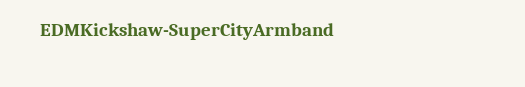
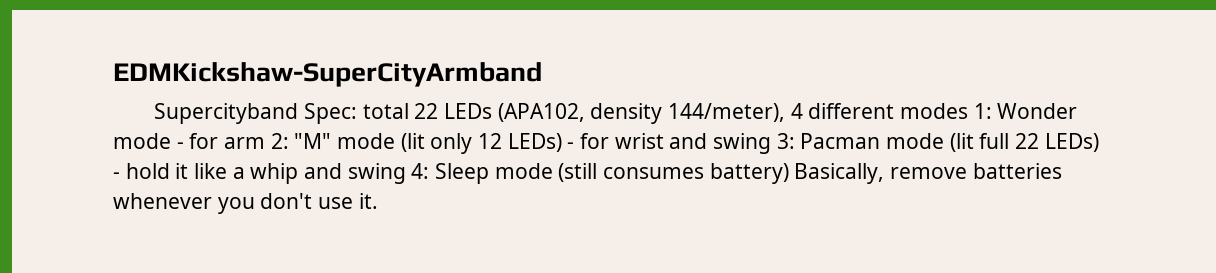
+ Supercityband Spec: total 22 LEDs (APA102, density 144/meter), 4 different modes 1: Wonder mode - for arm 2: "M" mode (lit only 12 LEDs) - for wrist and swing 3: Pacman mode (lit full 22 LEDs) - hold it like a whip and swing 4: Sleep mode (still consumes battery) Basically, remove batteries whenever you don't use it.

